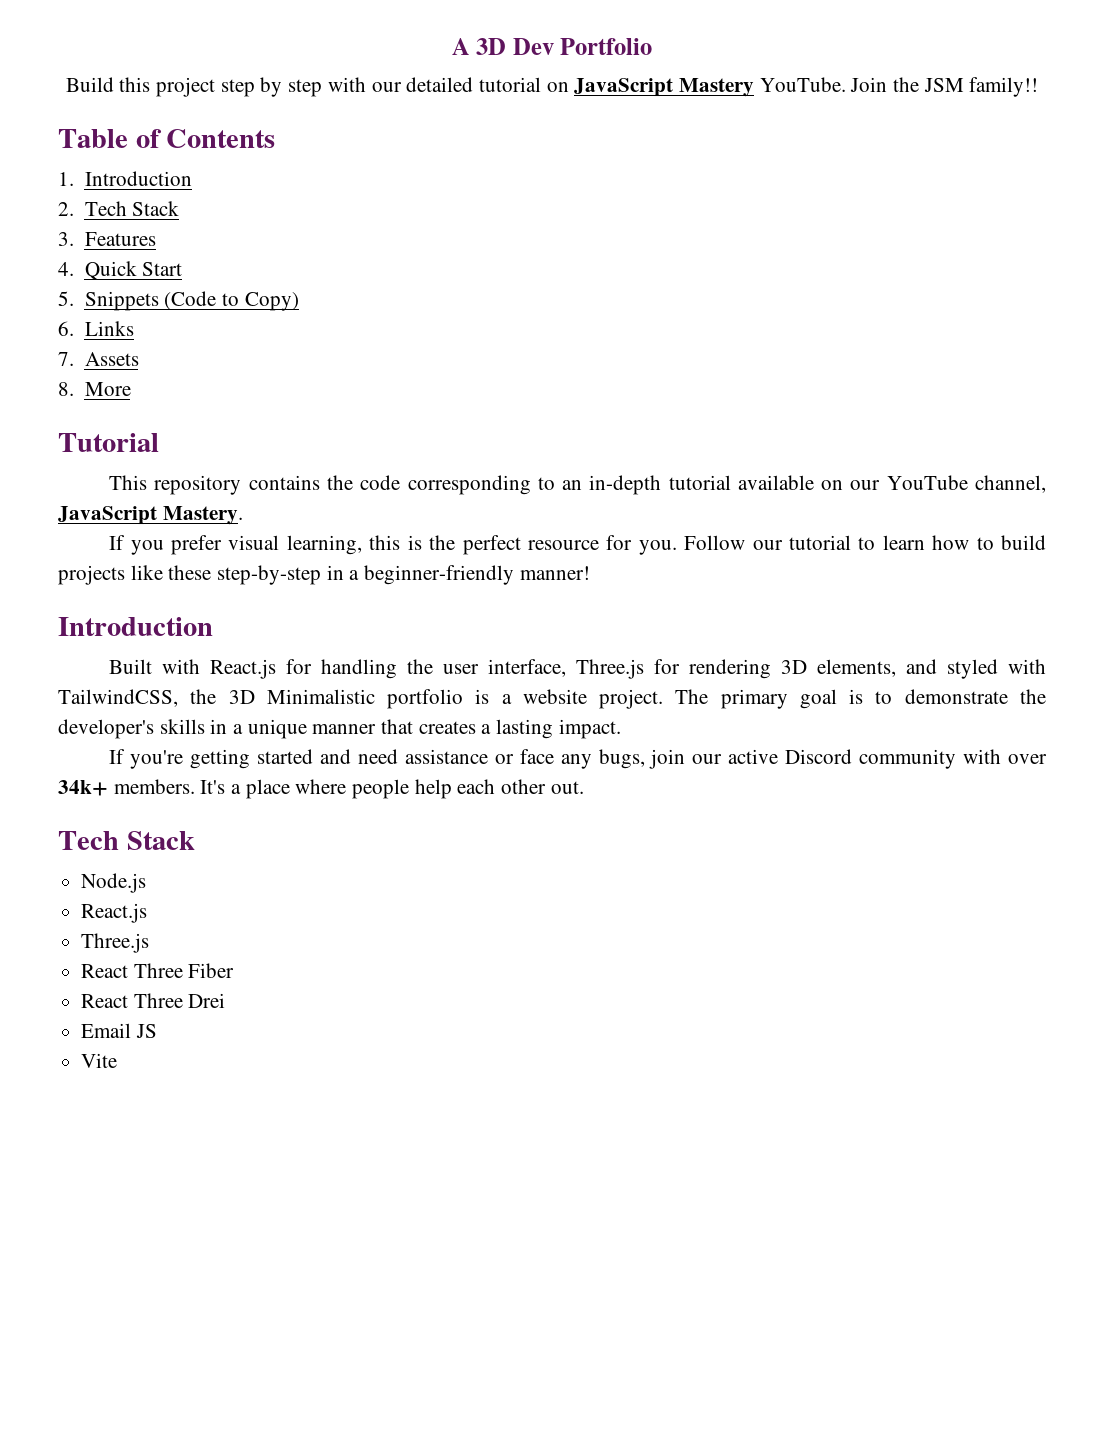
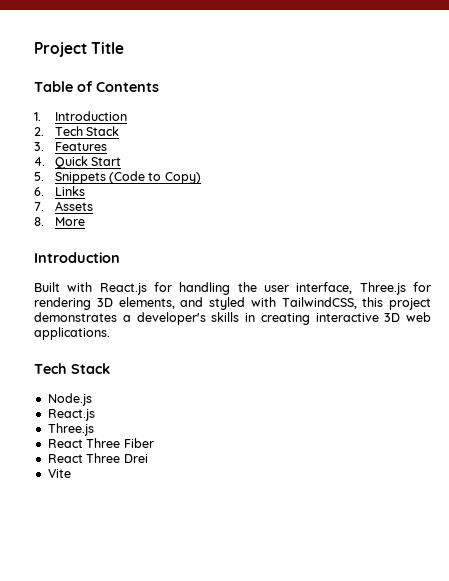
- A 3D Dev Portfolio
- Build this project step by step with our detailed tutorial on JavaScript Mastery YouTube. Join the JSM family!!
+ Project Title
- Tutorial
- This repository contains the code corresponding to an in-depth tutorial available on our YouTube channel, JavaScript Mastery.
- If you prefer visual learning, this is the perfect resource for you. Follow our tutorial to learn how to build projects like these step-by-step in a beginner-friendly manner!
- Built with React.js for handling the user interface, Three.js for rendering 3D elements, and styled with TailwindCSS, the 3D Minimalistic portfolio is a website project. The primary goal is to demonstrate the developer's skills in a unique manner that creates a lasting impact.
- If you're getting started and need assistance or face any bugs, join our active Discord community with over 34k+ members. It's a place where people help each other out.
+ Built with React.js for handling the user interface, Three.js for rendering 3D elements, and styled with TailwindCSS, this project demonstrates a developer's skills in creating interactive 3D web applications.
- Email JS

